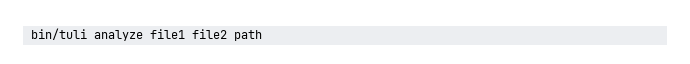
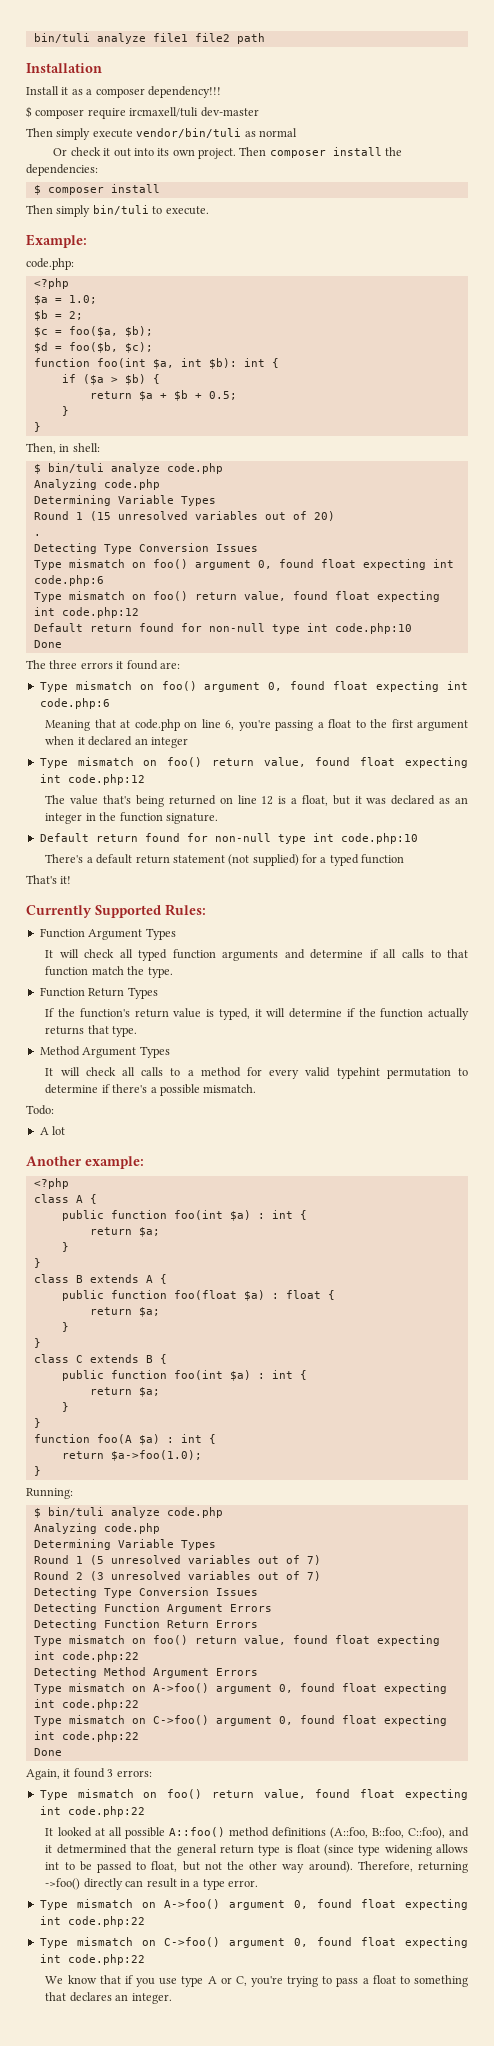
+ Installation
+ Install it as a composer dependency!!!
+ $ composer require ircmaxell/tuli dev-master
+ Then simply execute vendor/bin/tuli as normal
+ Or check it out into its own project. Then composer install the dependencies:
+ $ composer install
+ Then simply bin/tuli to execute.
+ Example:
+ code.php:
+ <?php
+ $a = 1.0;
+ $b = 2;
+ $c = foo($a, $b);
+ $d = foo($b, $c);
+ function foo(int $a, int $b): int {
+ if ($a > $b) {
+ return $a + $b + 0.5;
+ }
+ }
+ Then, in shell:
+ $ bin/tuli analyze code.php
+ Analyzing code.php
+ Determining Variable Types
+ Round 1 (15 unresolved variables out of 20)
+ .
+ Detecting Type Conversion Issues
+ Type mismatch on foo() argument 0, found float expecting int code.php:6
+ Type mismatch on foo() return value, found float expecting int code.php:12
+ Default return found for non-null type int code.php:10
+ Done
+ The three errors it found are:
+ Type mismatch on foo() argument 0, found float expecting int code.php:6
+ Meaning that at code.php on line 6, you're passing a float to the first argument when it declared an integer
+ Type mismatch on foo() return value, found float expecting int code.php:12
+ The value that's being returned on line 12 is a float, but it was declared as an integer in the function signature.
+ Default return found for non-null type int code.php:10
+ There's a default return statement (not supplied) for a typed function
+ That's it!
+ Currently Supported Rules:
+ Function Argument Types
+ It will check all typed function arguments and determine if all calls to that function match the type.
+ Function Return Types
+ If the function's return value is typed, it will determine if the function actually returns that type.
+ Method Argument Types
+ It will check all calls to a method for every valid typehint permutation to determine if there's a possible mismatch.
+ Todo:
+ A lot
+ Another example:
+ <?php
+ class A {
+ public function foo(int $a) : int {
+ return $a;
+ }
+ }
+ class B extends A {
+ public function foo(float $a) : float {
+ return $a;
+ }
+ }
+ class C extends B {
+ public function foo(int $a) : int {
+ return $a;
+ }
+ }
+ function foo(A $a) : int {
+ return $a->foo(1.0);
+ }
+ Running:
+ $ bin/tuli analyze code.php
+ Analyzing code.php
+ Determining Variable Types
+ Round 1 (5 unresolved variables out of 7)
+ Round 2 (3 unresolved variables out of 7)
+ Detecting Type Conversion Issues
+ Detecting Function Argument Errors
+ Detecting Function Return Errors
+ Type mismatch on foo() return value, found float expecting int code.php:22
+ Detecting Method Argument Errors
+ Type mismatch on A->foo() argument 0, found float expecting int code.php:22
+ Type mismatch on C->foo() argument 0, found float expecting int code.php:22
+ Done
+ Again, it found 3 errors:
+ Type mismatch on foo() return value, found float expecting int code.php:22
+ It looked at all possible A::foo() method definitions (A::foo, B::foo, C::foo), and it detmermined that the general return type is float (since type widening allows int to be passed to float, but not the other way around). Therefore, returning ->foo() directly can result in a type error.
+ Type mismatch on A->foo() argument 0, found float expecting int code.php:22
+ Type mismatch on C->foo() argument 0, found float expecting int code.php:22
+ We know that if you use type A or C, you're trying to pass a float to something that declares an integer.

